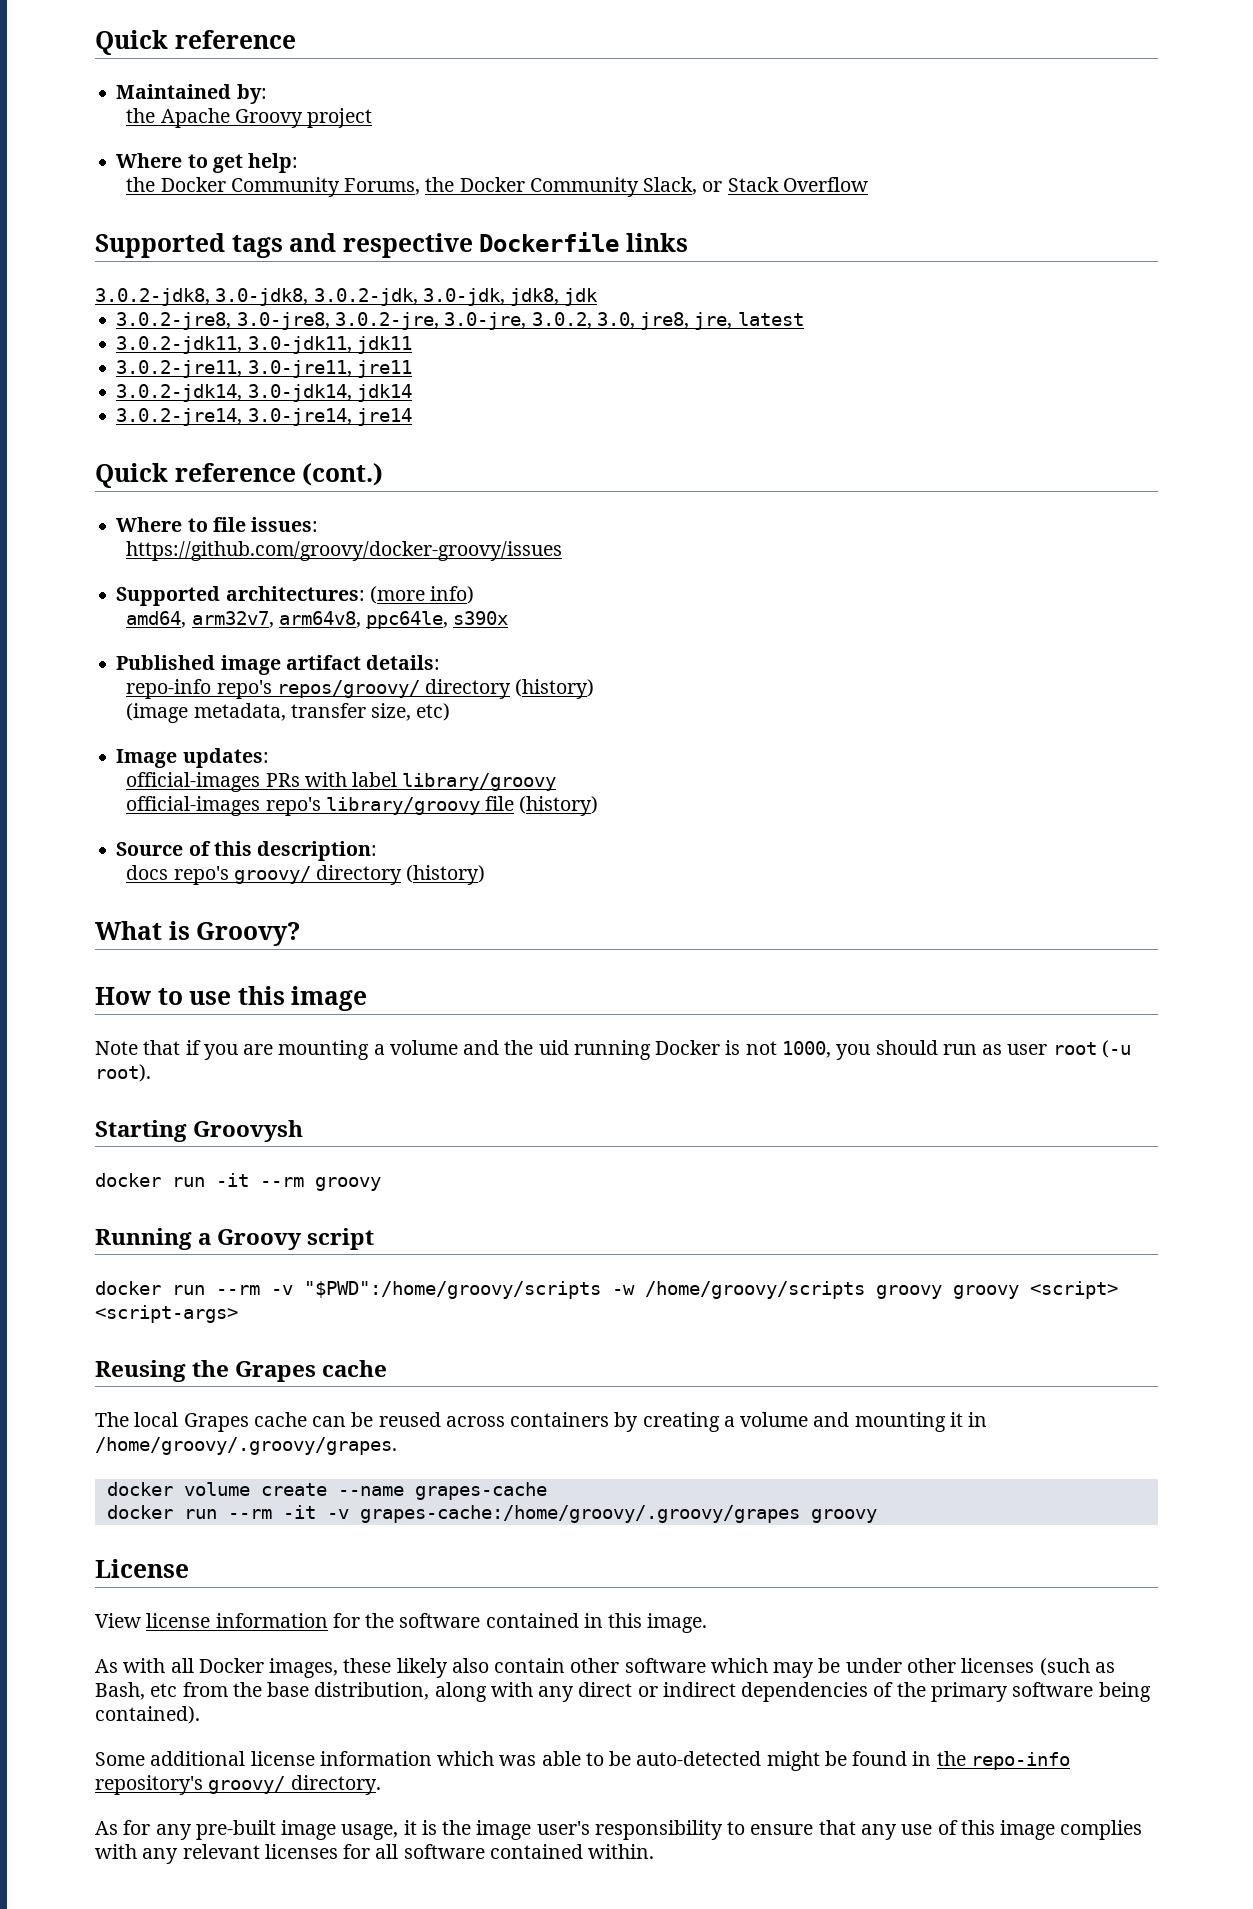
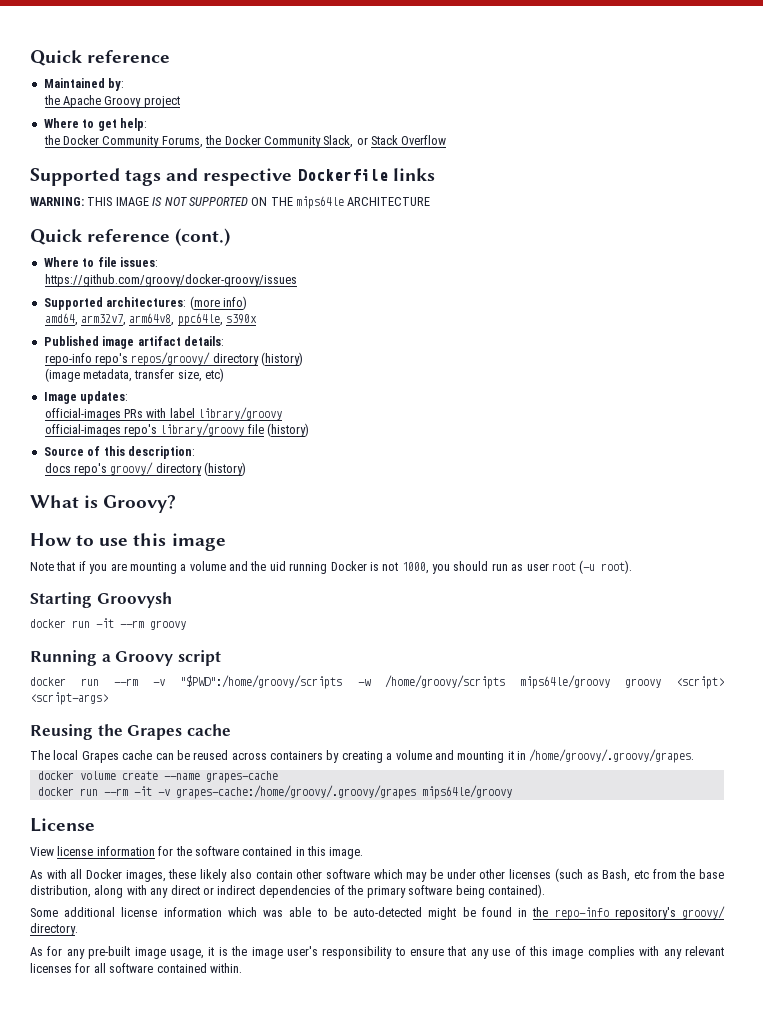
- 3.0.2-jdk8, 3.0-jdk8, 3.0.2-jdk, 3.0-jdk, jdk8, jdk
- 3.0.2-jre8, 3.0-jre8, 3.0.2-jre, 3.0-jre, 3.0.2, 3.0, jre8, jre, latest
- 3.0.2-jdk11, 3.0-jdk11, jdk11
- 3.0.2-jre11, 3.0-jre11, jre11
- 3.0.2-jdk14, 3.0-jdk14, jdk14
- 3.0.2-jre14, 3.0-jre14, jre14
+ WARNING: THIS IMAGE IS NOT SUPPORTED ON THE mips64le ARCHITECTURE
- docker run --rm -v "$PWD":/home/groovy/scripts -w /home/groovy/scripts groovy groovy <script> <script-args>
+ docker run --rm -v "$PWD":/home/groovy/scripts -w /home/groovy/scripts mips64le/groovy groovy <script> <script-args>
- docker run --rm -it -v grapes-cache:/home/groovy/.groovy/grapes groovy
+ docker run --rm -it -v grapes-cache:/home/groovy/.groovy/grapes mips64le/groovy

